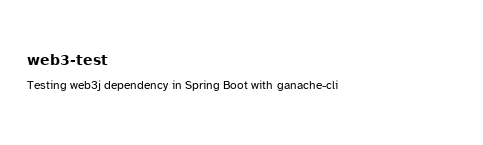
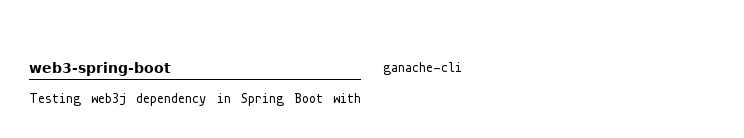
- web3-test
+ web3-spring-boot

